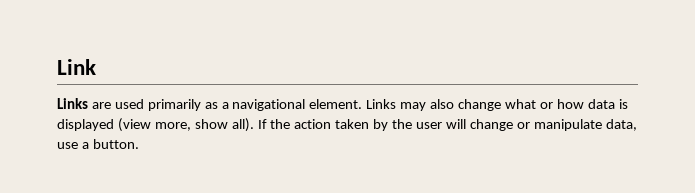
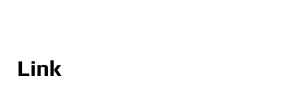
- Links are used primarily as a navigational element. Links may also change what or how data is displayed (view more, show all). If the action taken by the user will change or manipulate data, use a button.

